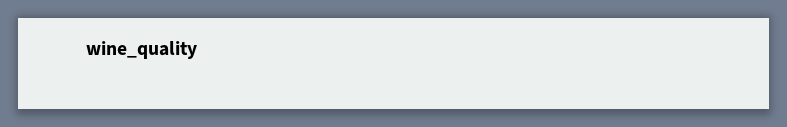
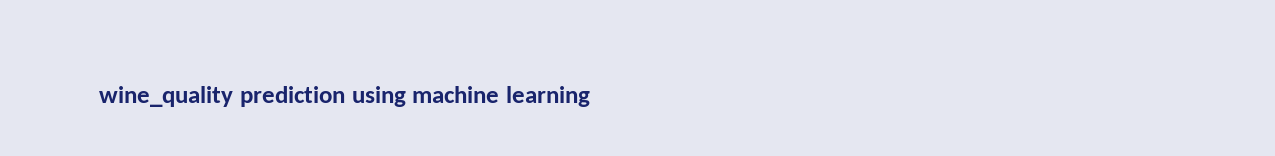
- wine_quality
+ wine_quality prediction using machine learning

